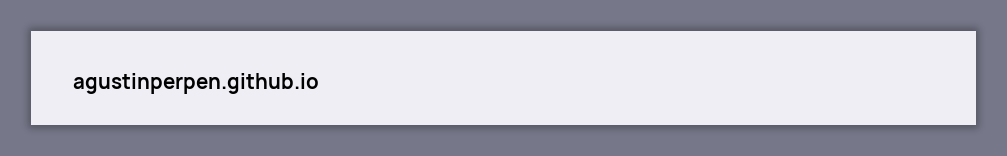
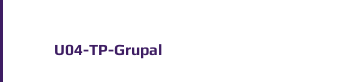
- agustinperpen.github.io
+ U04-TP-Grupal

